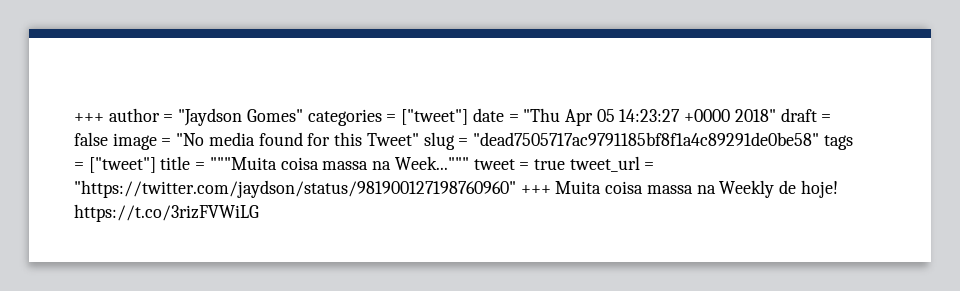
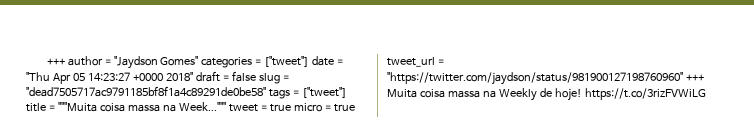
- +++ author = "Jaydson Gomes" categories = ["tweet"] date = "Thu Apr 05 14:23:27 +0000 2018" draft = false image = "No media found for this Tweet" slug = "dead7505717ac9791185bf8f1a4c89291de0be58" tags = ["tweet"] title = """Muita coisa massa na Week...""" tweet = true tweet_url = "https://twitter.com/jaydson/status/981900127198760960" +++ Muita coisa massa na Weekly de hoje! https://t.co/3rizFVWiLG
+ +++ author = "Jaydson Gomes" categories = ["tweet"] date = "Thu Apr 05 14:23:27 +0000 2018" draft = false slug = "dead7505717ac9791185bf8f1a4c89291de0be58" tags = ["tweet"] title = """Muita coisa massa na Week...""" tweet = true micro = true tweet_url = "https://twitter.com/jaydson/status/981900127198760960" +++ Muita coisa massa na Weekly de hoje! https://t.co/3rizFVWiLG

